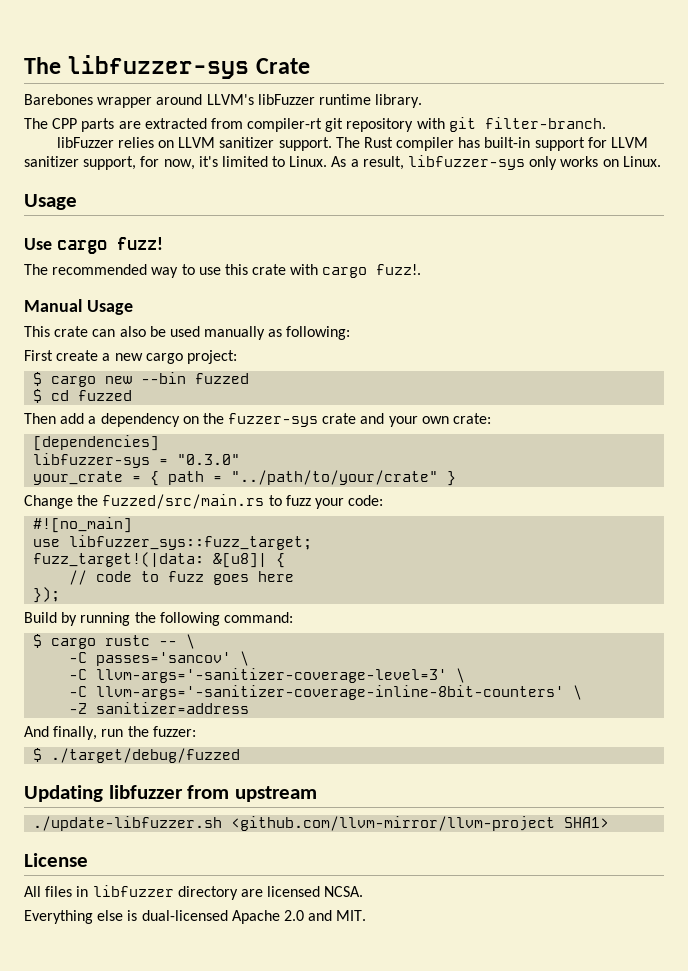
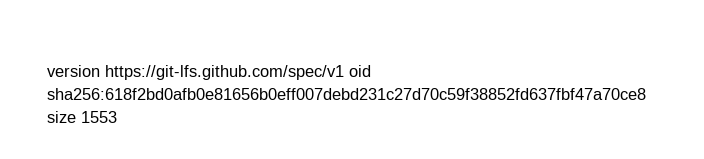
- The libfuzzer-sys Crate
- Barebones wrapper around LLVM's libFuzzer runtime library.
- The CPP parts are extracted from compiler-rt git repository with git filter-branch.
- libFuzzer relies on LLVM sanitizer support. The Rust compiler has built-in support for LLVM sanitizer support, for now, it's limited to Linux. As a result, libfuzzer-sys only works on Linux.
- Usage
- Use cargo fuzz!
- The recommended way to use this crate with cargo fuzz!.
- Manual Usage
- This crate can also be used manually as following:
- First create a new cargo project:
- $ cargo new --bin fuzzed
- $ cd fuzzed
- Then add a dependency on the fuzzer-sys crate and your own crate:
- [dependencies]
- libfuzzer-sys = "0.3.0"
- your_crate = { path = "../path/to/your/crate" }
- Change the fuzzed/src/main.rs to fuzz your code:
- #![no_main]
- use libfuzzer_sys::fuzz_target;
- fuzz_target!(|data: &[u8]| {
- // code to fuzz goes here
- });
- Build by running the following command:
- $ cargo rustc -- \
- -C passes='sancov' \
- -C llvm-args='-sanitizer-coverage-level=3' \
- -C llvm-args='-sanitizer-coverage-inline-8bit-counters' \
- -Z sanitizer=address
- And finally, run the fuzzer:
- $ ./target/debug/fuzzed
- Updating libfuzzer from upstream
- ./update-libfuzzer.sh <github.com/llvm-mirror/llvm-project SHA1>
- License
- All files in libfuzzer directory are licensed NCSA.
- Everything else is dual-licensed Apache 2.0 and MIT.
+ version https://git-lfs.github.com/spec/v1 oid sha256:618f2bd0afb0e81656b0eff007debd231c27d70c59f38852fd637fbf47a70ce8 size 1553

